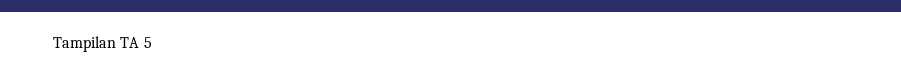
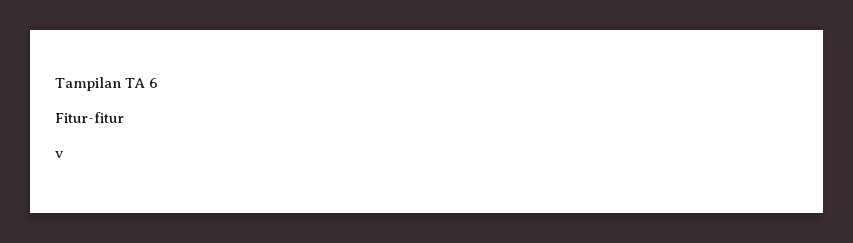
- Tampilan TA 5
+ Tampilan TA 6
+ Fitur-fitur
+ v

